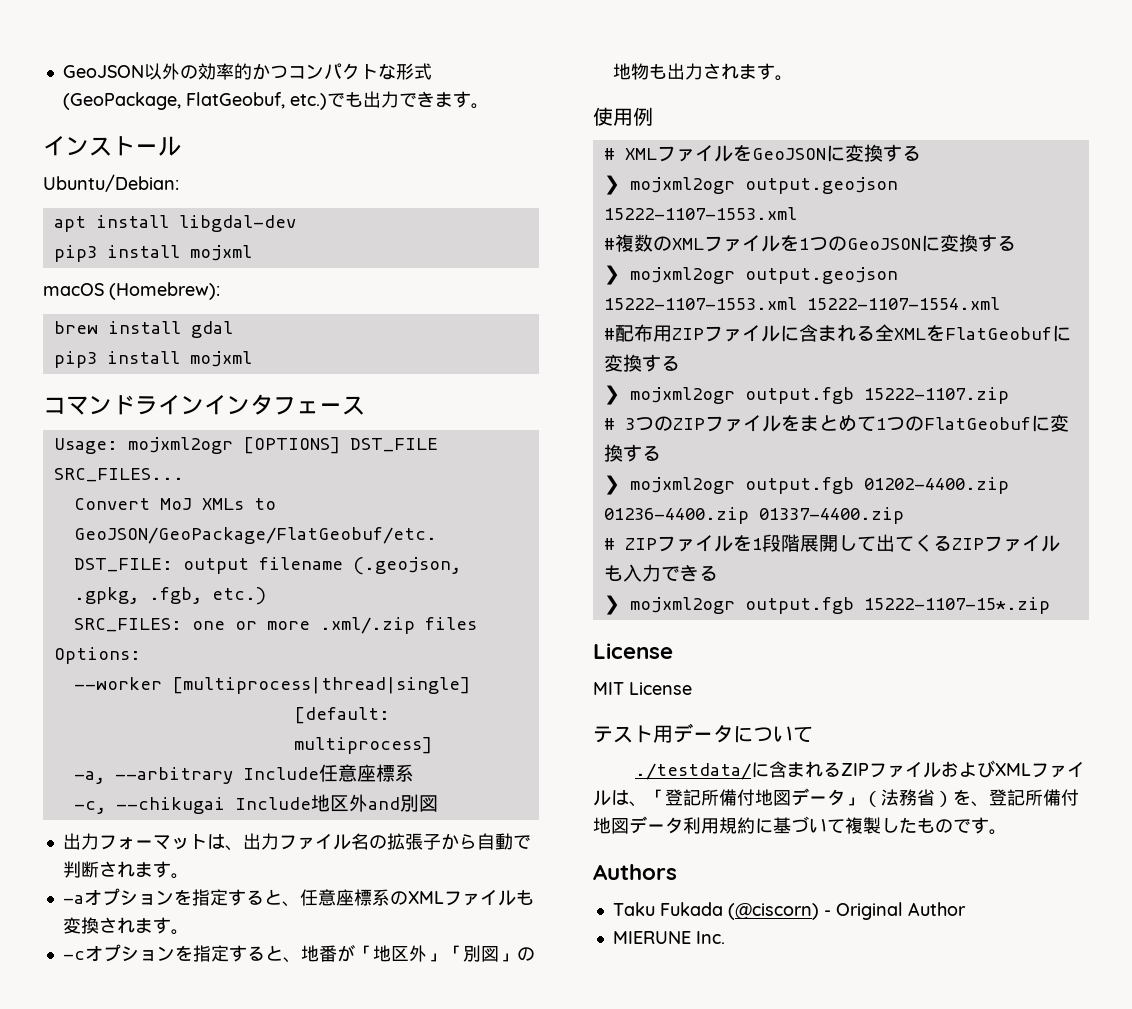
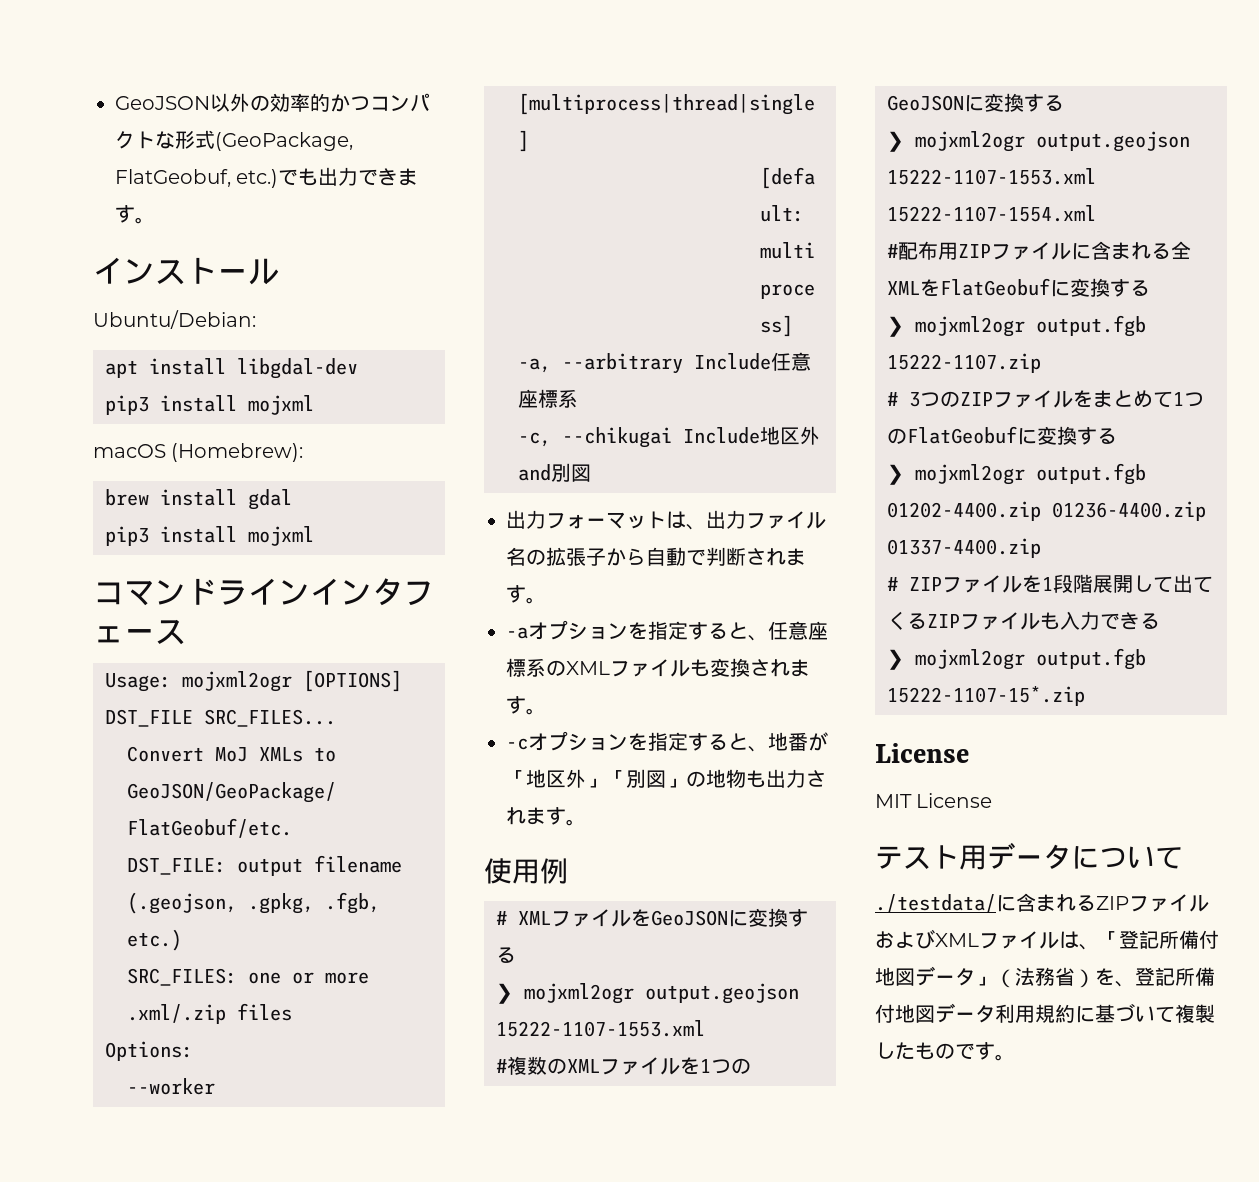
- Authors
- Taku Fukada (@ciscorn) - Original Author
- MIERUNE Inc.

